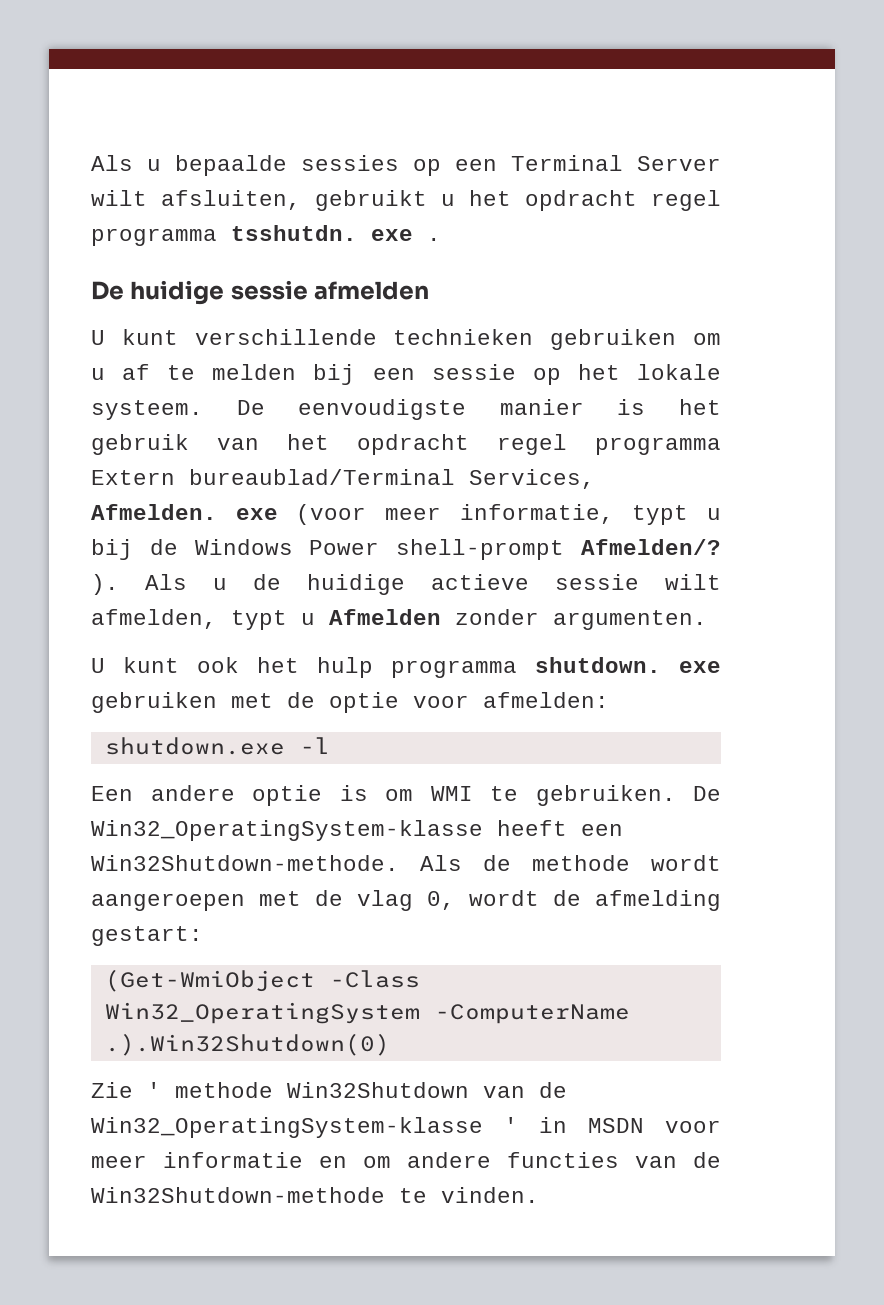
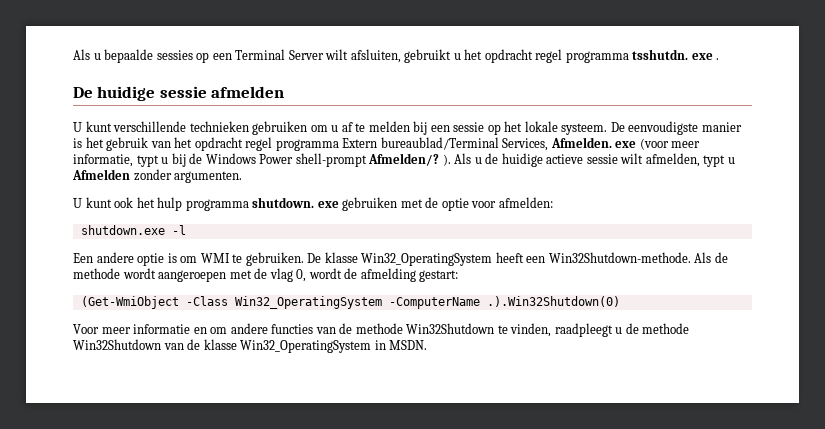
- De Win32_OperatingSystem-klasse heeft een Win32Shutdown-methode.
+ De klasse Win32_OperatingSystem heeft een Win32Shutdown-methode.
- Zie ' methode Win32Shutdown van de Win32_OperatingSystem-klasse ' in MSDN voor meer informatie en om andere functies van de Win32Shutdown-methode te vinden.
+ Voor meer informatie en om andere functies van de methode Win32Shutdown te vinden, raadpleegt u de methode Win32Shutdown van de klasse Win32_OperatingSystem in MSDN.

